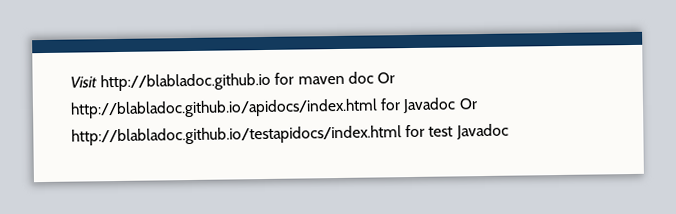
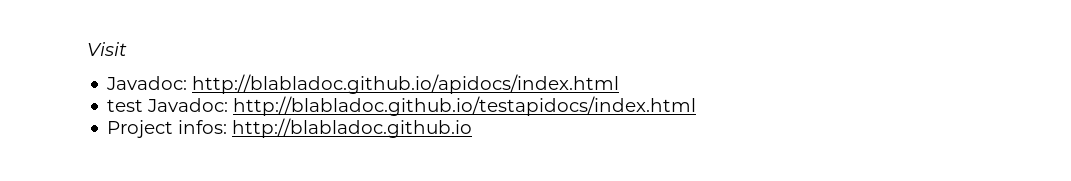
- Visit http://blabladoc.github.io for maven doc Or http://blabladoc.github.io/apidocs/index.html for Javadoc Or http://blabladoc.github.io/testapidocs/index.html for test Javadoc
+ Visit
+ Javadoc: http://blabladoc.github.io/apidocs/index.html
+ test Javadoc: http://blabladoc.github.io/testapidocs/index.html
+ Project infos: http://blabladoc.github.io

